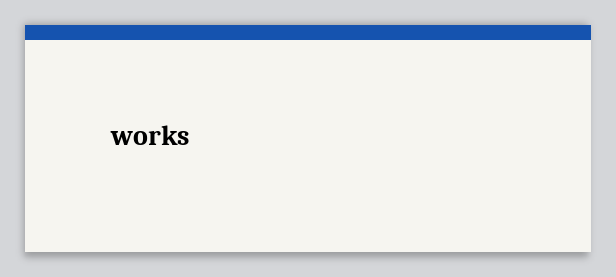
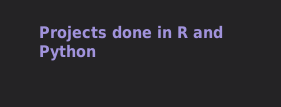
- works
+ Projects done in R and Python

